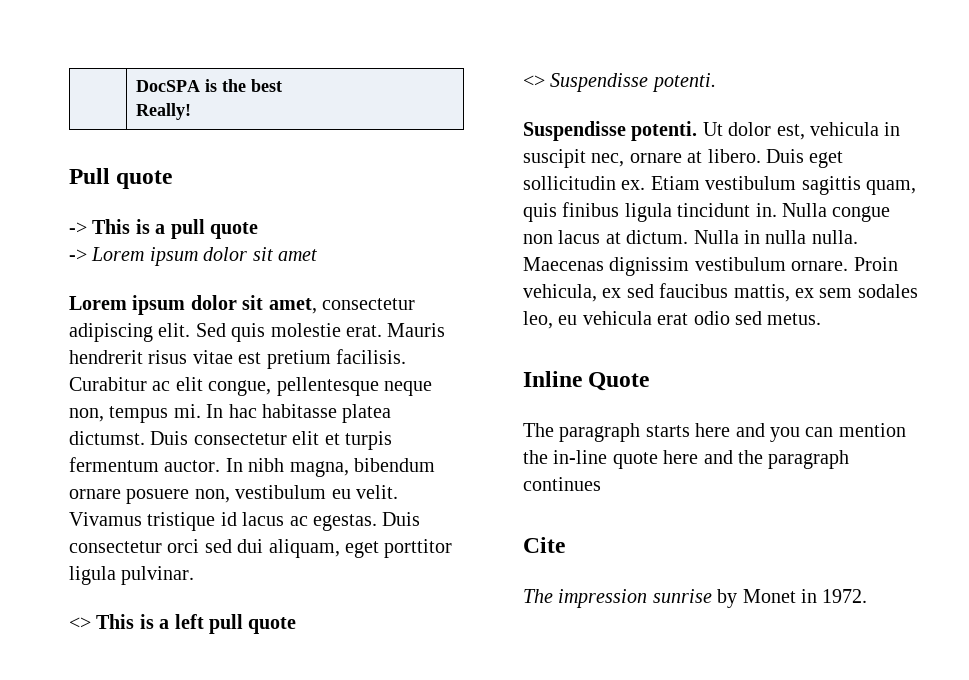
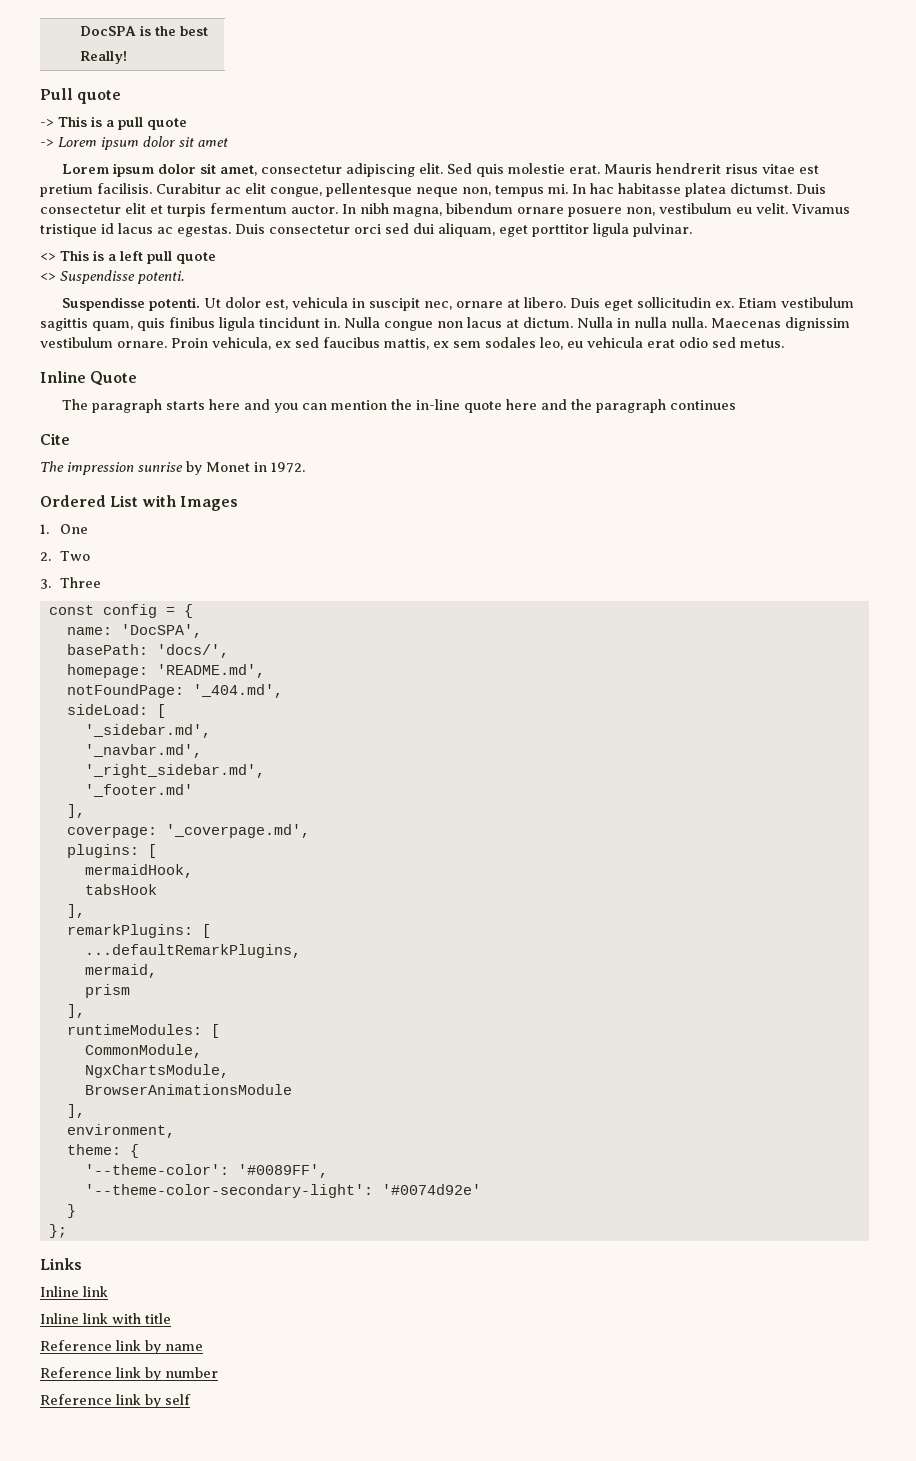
+ Ordered List with Images
+ 1. One
+ 2. Two
+ 3. Three
+ const config = {
+ name: 'DocSPA',
+ basePath: 'docs/',
+ homepage: 'README.md',
+ notFoundPage: '_404.md',
+ sideLoad: [
+ '_sidebar.md',
+ '_navbar.md',
+ '_right_sidebar.md',
+ '_footer.md'
+ ],
+ coverpage: '_coverpage.md',
+ plugins: [
+ mermaidHook,
+ tabsHook
+ ],
+ remarkPlugins: [
+ ...defaultRemarkPlugins,
+ mermaid,
+ prism
+ ],
+ runtimeModules: [
+ CommonModule,
+ NgxChartsModule,
+ BrowserAnimationsModule
+ ],
+ environment,
+ theme: {
+ '--theme-color': '#0089FF',
+ '--theme-color-secondary-light': '#0074d92e'
+ }
+ };
+ Links
+ Inline link
+ Inline link with title
+ Reference link by name
+ Reference link by number
+ Reference link by self

